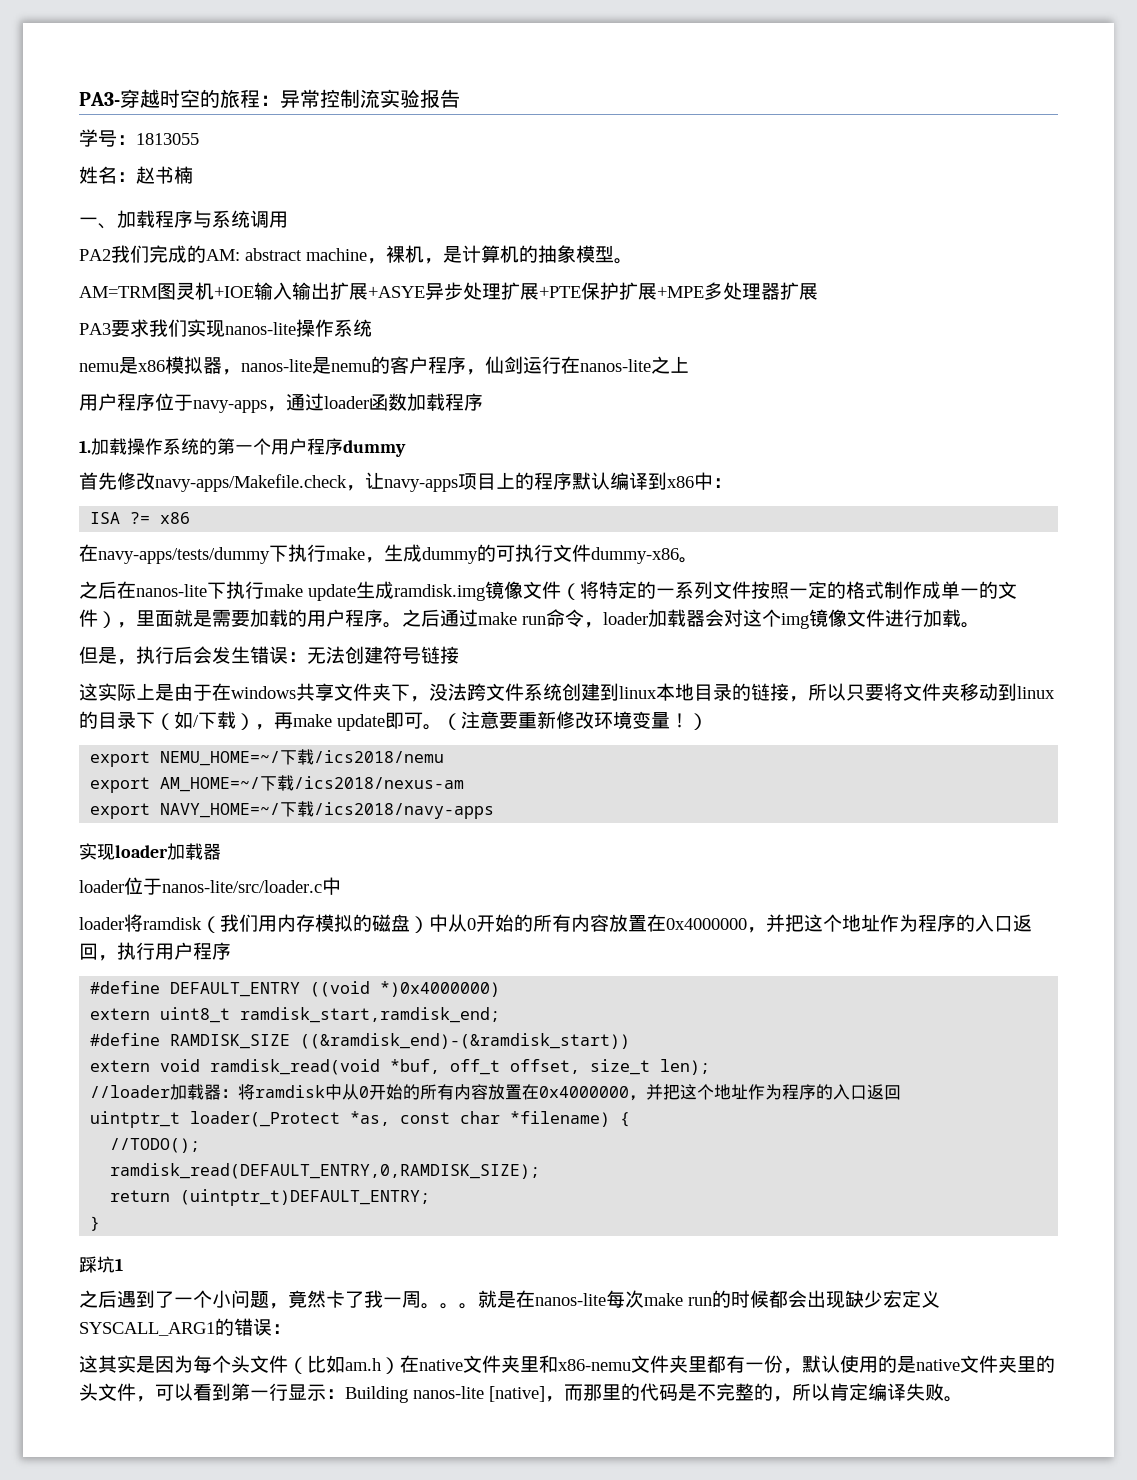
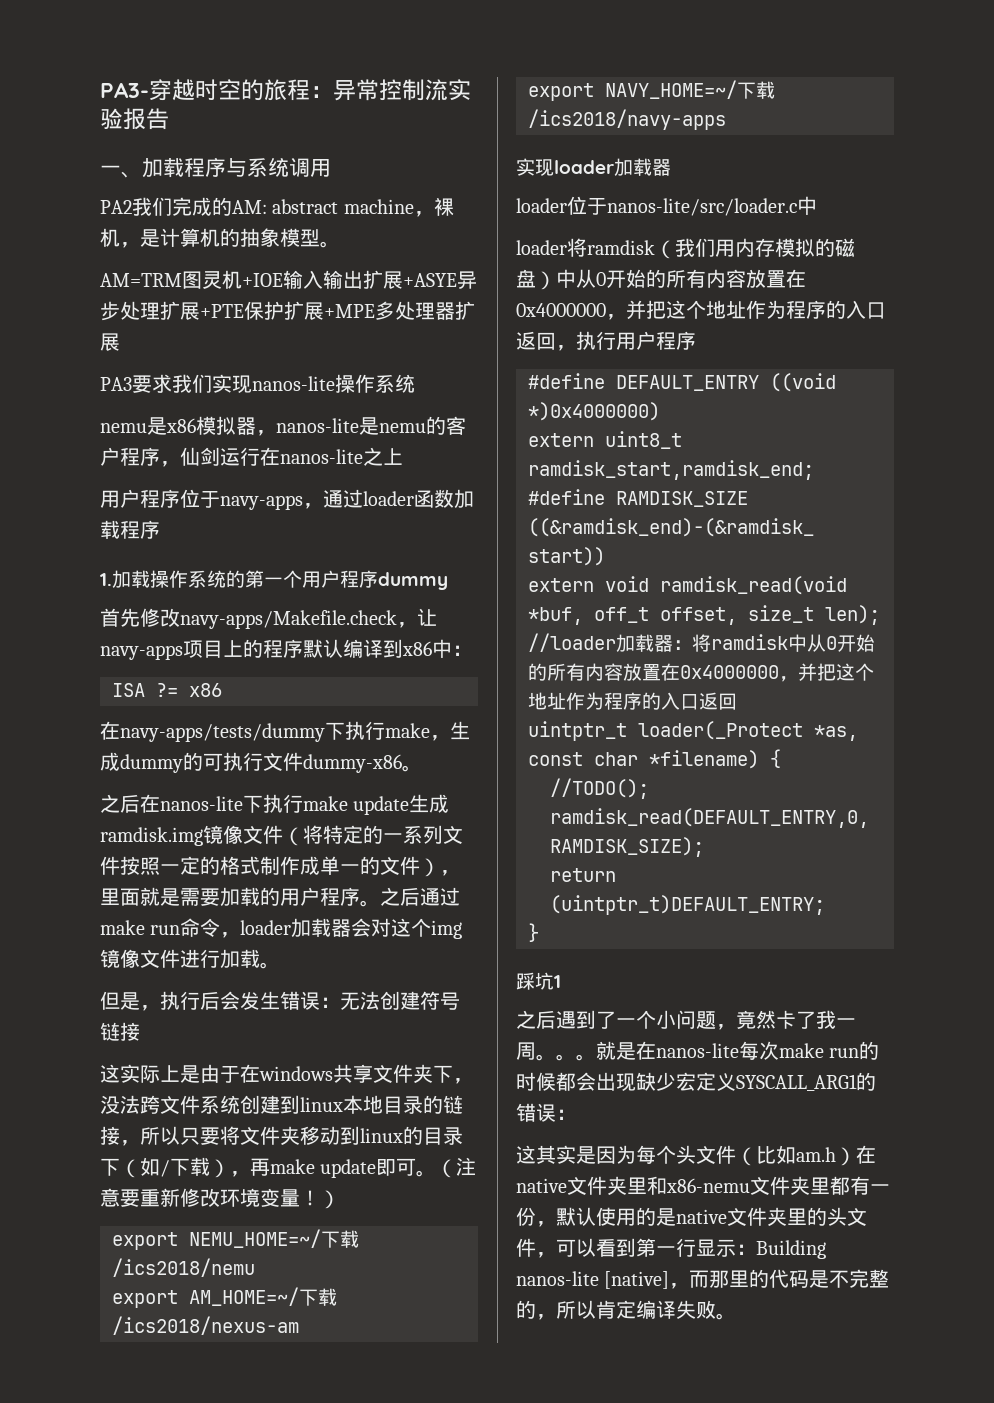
- 学号：1813055
- 姓名：赵书楠

